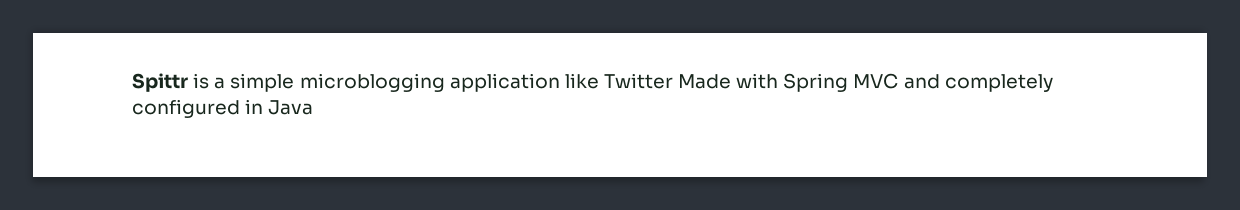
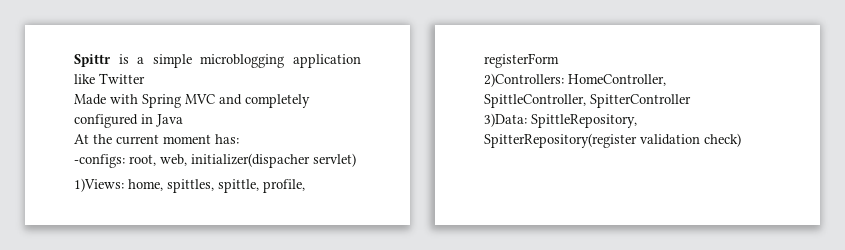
- Spittr is a simple microblogging application like Twitter Made with Spring MVC and completely configured in Java
+ Spittr is a simple microblogging application like Twitter
+ Made with Spring MVC and completely configured in Java
+ At the current moment has:
+ -configs: root, web, initializer(dispacher servlet)
+ 1)Views: home, spittles, spittle, profile, registerForm
+ 2)Controllers: HomeController, SpittleController, SpitterController
+ 3)Data: SpittleRepository, SpitterRepository(register validation check)

